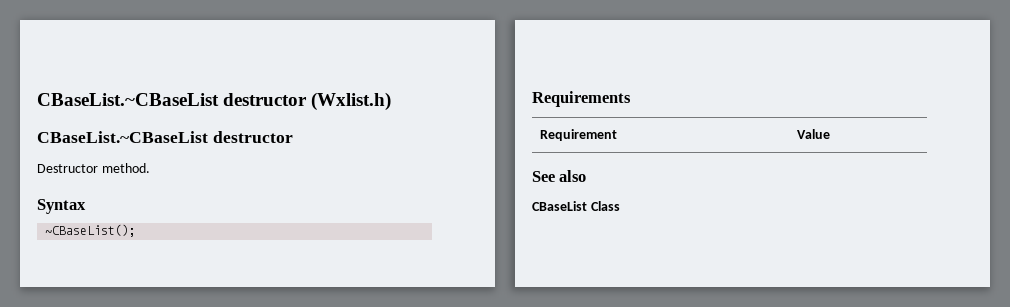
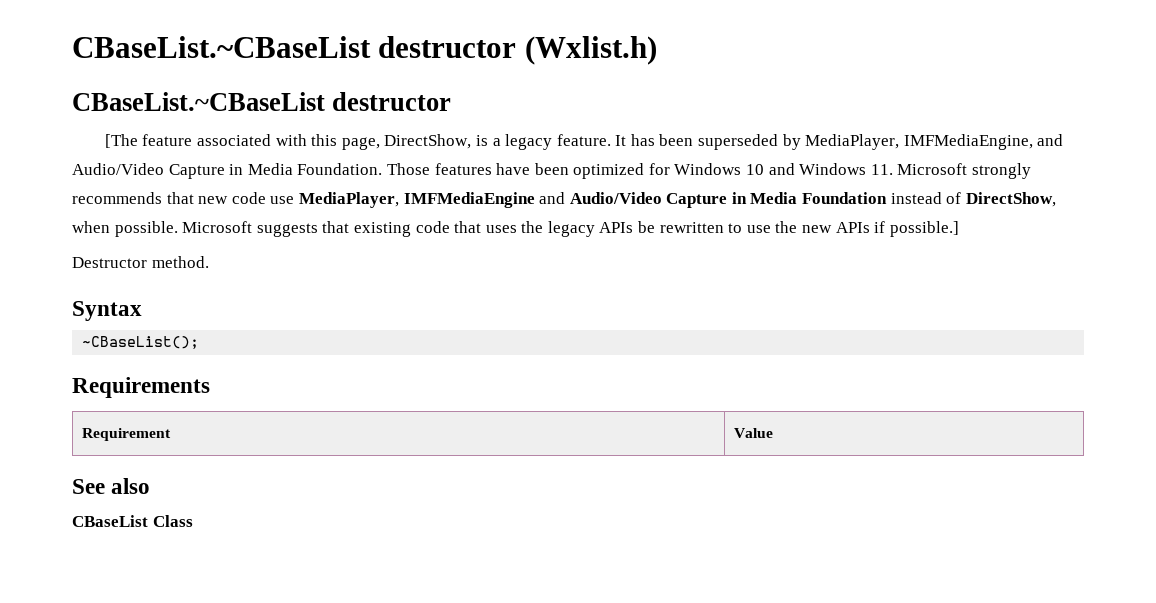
+ [The feature associated with this page, DirectShow, is a legacy feature. It has been superseded by MediaPlayer, IMFMediaEngine, and Audio/Video Capture in Media Foundation. Those features have been optimized for Windows 10 and Windows 11. Microsoft strongly recommends that new code use MediaPlayer, IMFMediaEngine and Audio/Video Capture in Media Foundation instead of DirectShow, when possible. Microsoft suggests that existing code that uses the legacy APIs be rewritten to use the new APIs if possible.]

